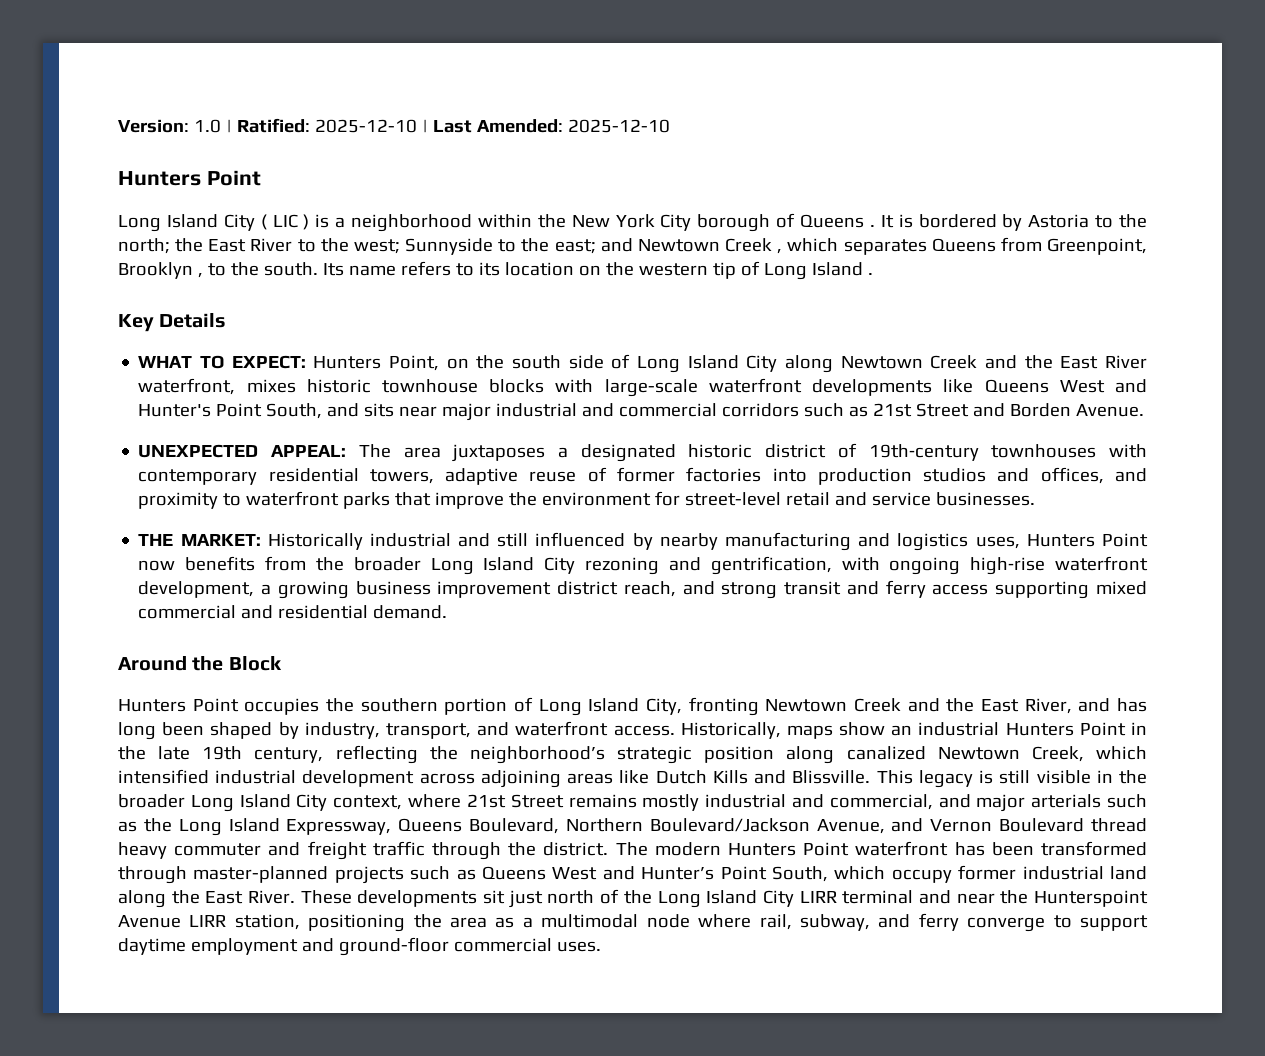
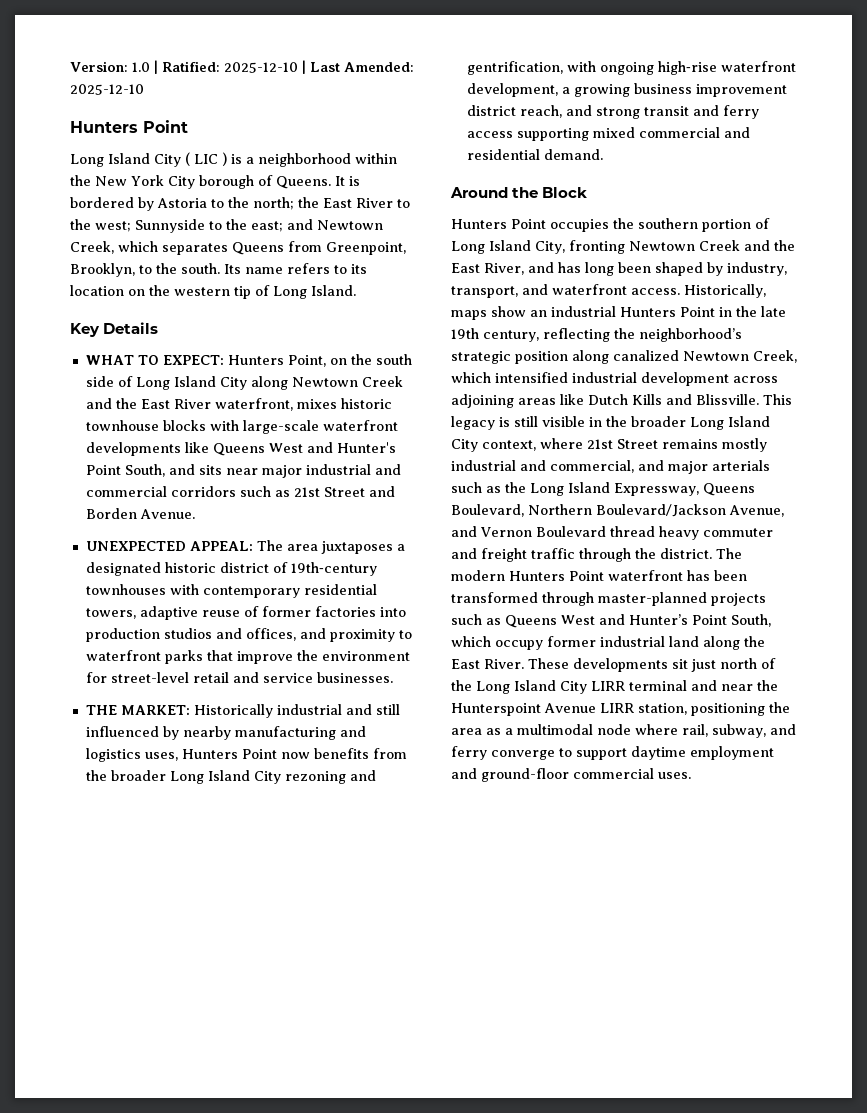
- Long Island City ( LIC ) is a neighborhood within the New York City borough of Queens .
+ Long Island City ( LIC ) is a neighborhood within the New York City borough of Queens.
- It is bordered by Astoria to the north; the East River to the west; Sunnyside to the east; and Newtown Creek , which separates Queens from Greenpoint, Brooklyn , to the south.
+ It is bordered by Astoria to the north; the East River to the west; Sunnyside to the east; and Newtown Creek, which separates Queens from Greenpoint, Brooklyn, to the south.
- Its name refers to its location on the western tip of Long Island .
+ Its name refers to its location on the western tip of Long Island.

